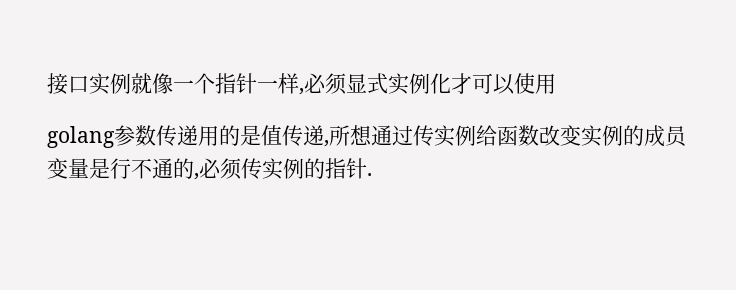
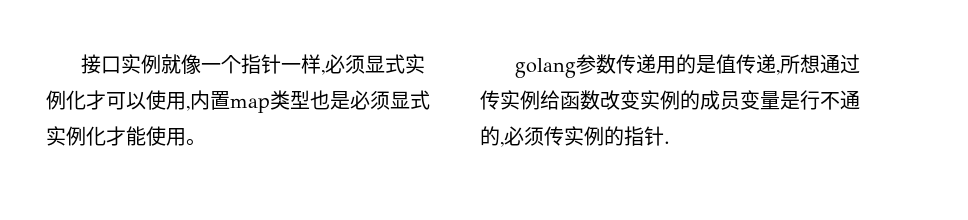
- 接口实例就像一个指针一样,必须显式实例化才可以使用
+ 接口实例就像一个指针一样,必须显式实例化才可以使用,内置map类型也是必须显式实例化才能使用。

